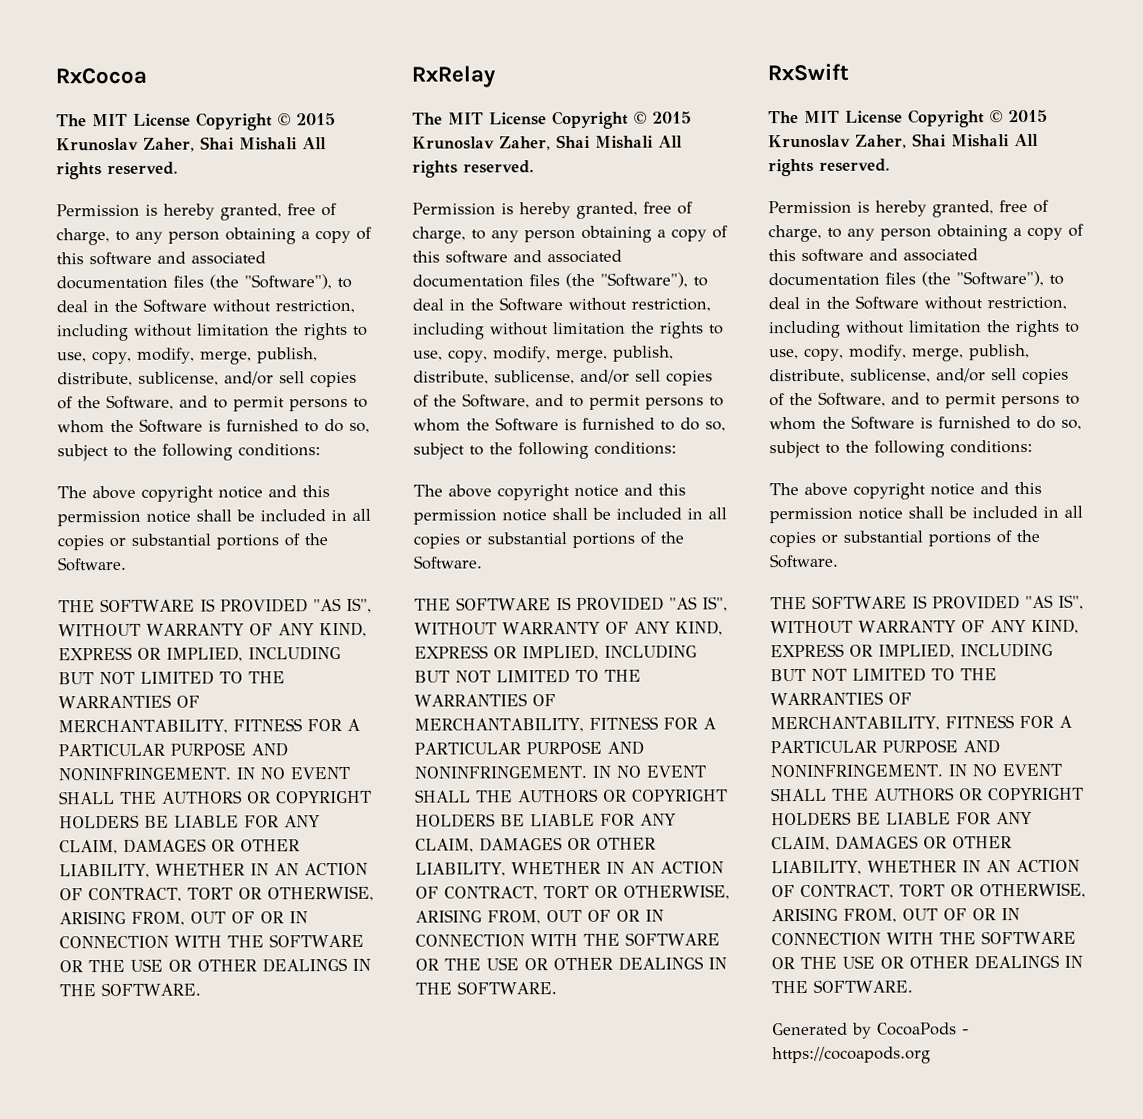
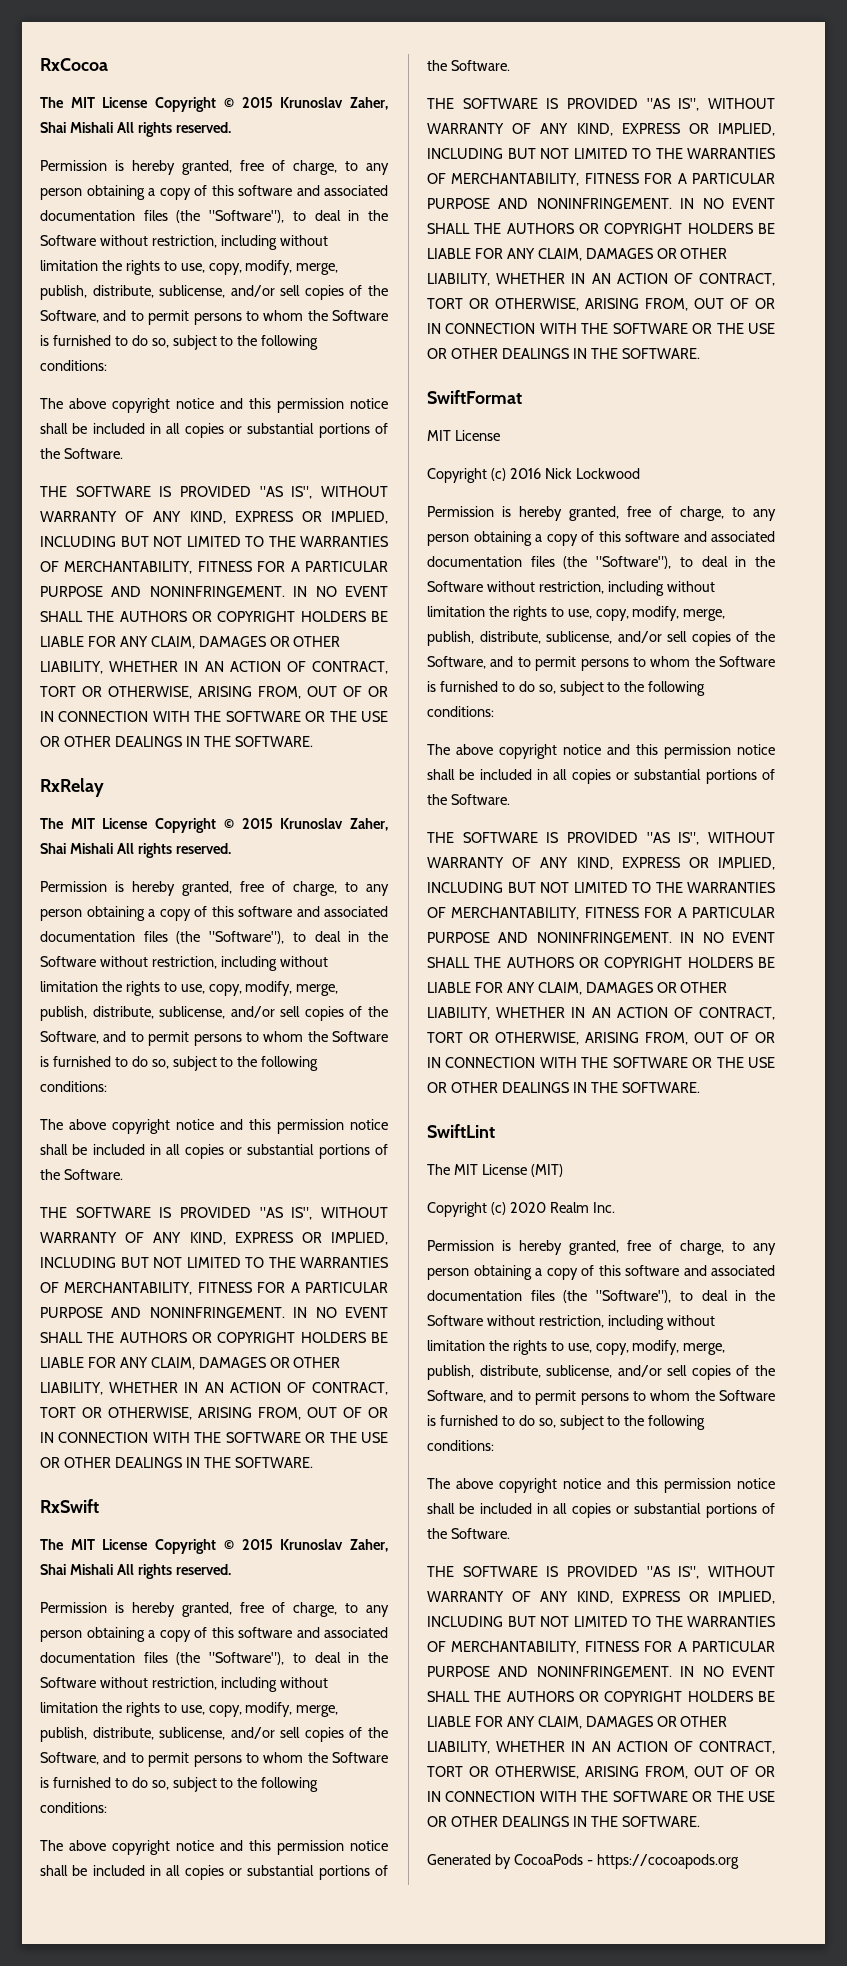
+ SwiftFormat
+ MIT License
+ Copyright (c) 2016 Nick Lockwood
+ Permission is hereby granted, free of charge, to any person obtaining a copy of this software and associated documentation files (the "Software"), to deal in the Software without restriction, including without limitation the rights to use, copy, modify, merge, publish, distribute, sublicense, and/or sell copies of the Software, and to permit persons to whom the Software is furnished to do so, subject to the following conditions:
+ The above copyright notice and this permission notice shall be included in all copies or substantial portions of the Software.
+ THE SOFTWARE IS PROVIDED "AS IS", WITHOUT WARRANTY OF ANY KIND, EXPRESS OR IMPLIED, INCLUDING BUT NOT LIMITED TO THE WARRANTIES OF MERCHANTABILITY, FITNESS FOR A PARTICULAR PURPOSE AND NONINFRINGEMENT. IN NO EVENT SHALL THE AUTHORS OR COPYRIGHT HOLDERS BE LIABLE FOR ANY CLAIM, DAMAGES OR OTHER LIABILITY, WHETHER IN AN ACTION OF CONTRACT, TORT OR OTHERWISE, ARISING FROM, OUT OF OR IN CONNECTION WITH THE SOFTWARE OR THE USE OR OTHER DEALINGS IN THE SOFTWARE.
+ SwiftLint
+ The MIT License (MIT)
+ Copyright (c) 2020 Realm Inc.
+ Permission is hereby granted, free of charge, to any person obtaining a copy of this software and associated documentation files (the "Software"), to deal in the Software without restriction, including without limitation the rights to use, copy, modify, merge, publish, distribute, sublicense, and/or sell copies of the Software, and to permit persons to whom the Software is furnished to do so, subject to the following conditions:
+ The above copyright notice and this permission notice shall be included in all copies or substantial portions of the Software.
+ THE SOFTWARE IS PROVIDED "AS IS", WITHOUT WARRANTY OF ANY KIND, EXPRESS OR IMPLIED, INCLUDING BUT NOT LIMITED TO THE WARRANTIES OF MERCHANTABILITY, FITNESS FOR A PARTICULAR PURPOSE AND NONINFRINGEMENT. IN NO EVENT SHALL THE AUTHORS OR COPYRIGHT HOLDERS BE LIABLE FOR ANY CLAIM, DAMAGES OR OTHER LIABILITY, WHETHER IN AN ACTION OF CONTRACT, TORT OR OTHERWISE, ARISING FROM, OUT OF OR IN CONNECTION WITH THE SOFTWARE OR THE USE OR OTHER DEALINGS IN THE SOFTWARE.

